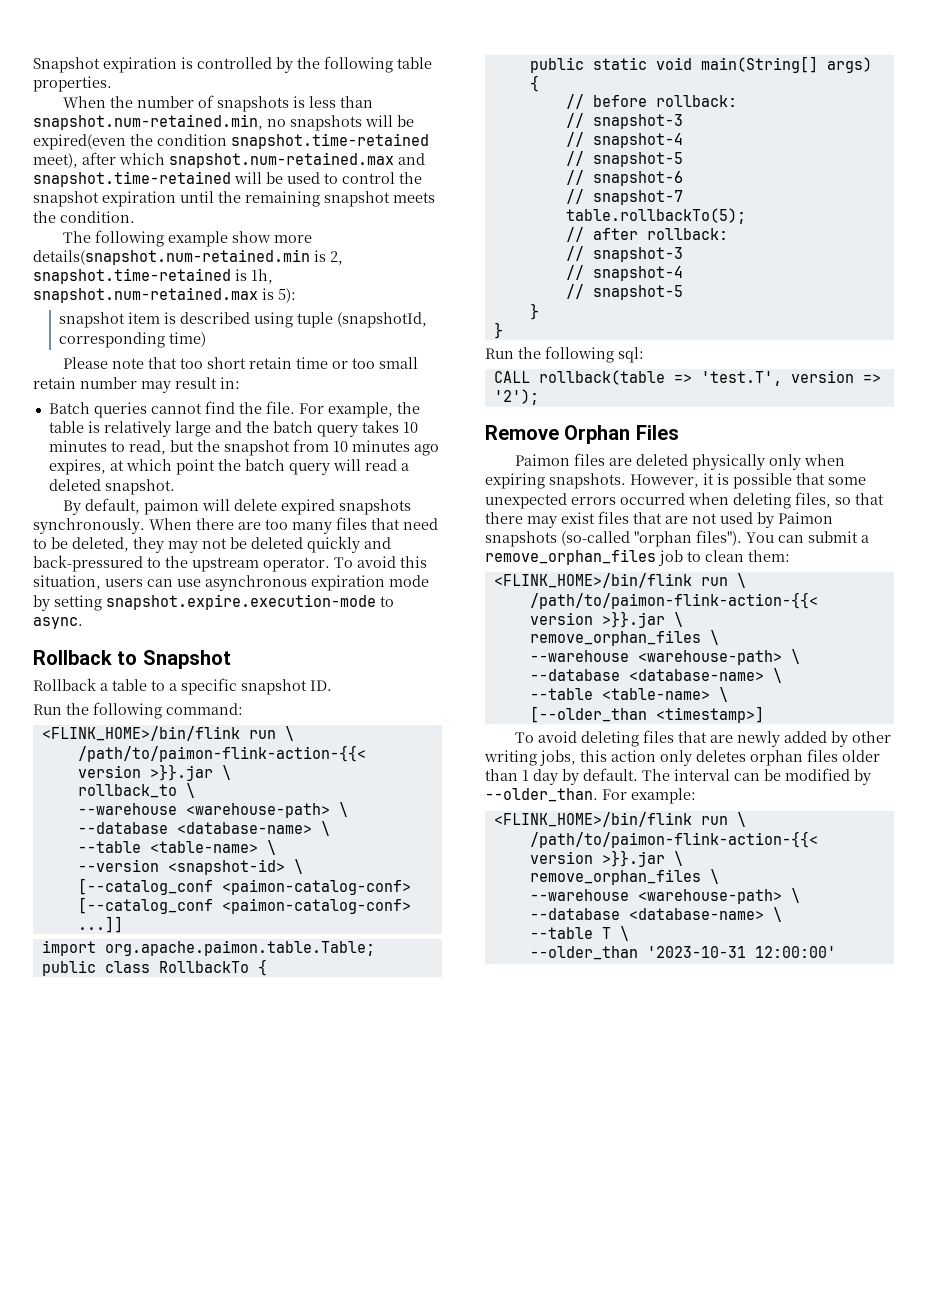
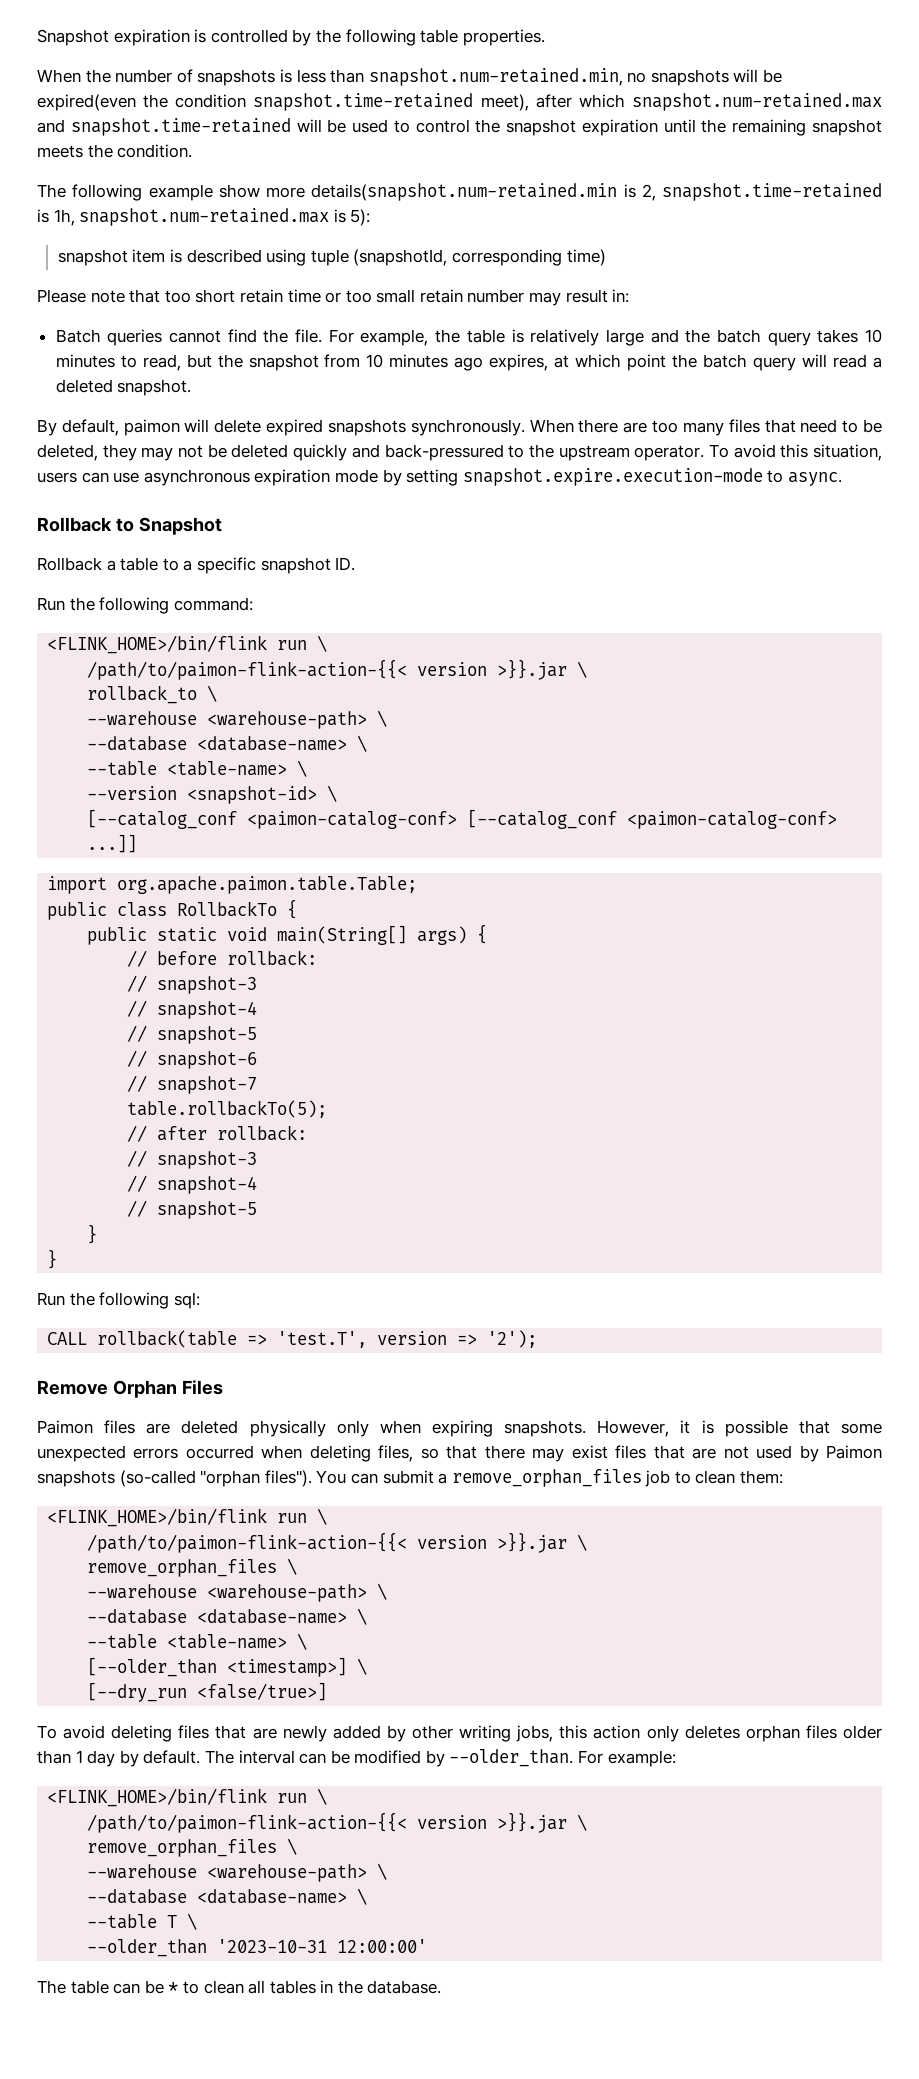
- [--older_than <timestamp>]
+ [--older_than <timestamp>] \
+ [--dry_run <false/true>]
+ The table can be * to clean all tables in the database.

